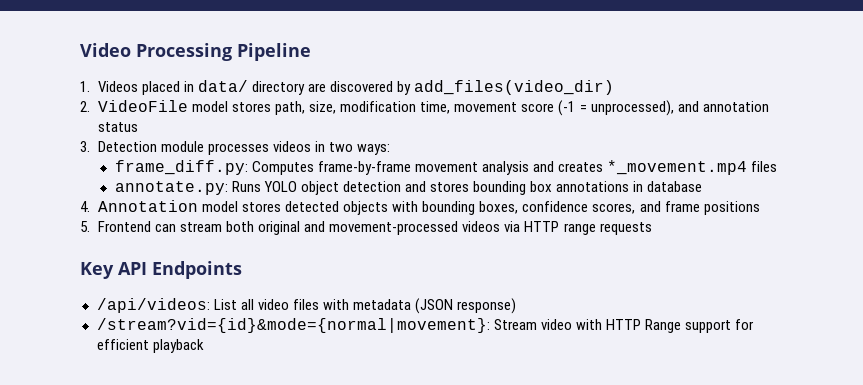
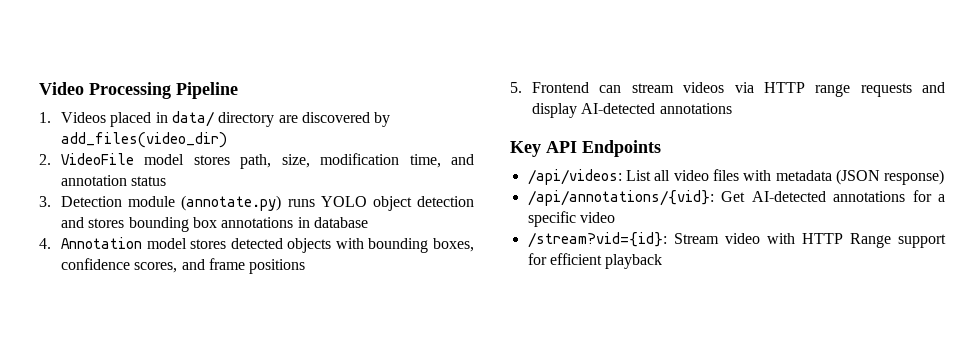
- 2. VideoFile model stores path, size, modification time, movement score (-1 = unprocessed), and annotation status
+ 2. VideoFile model stores path, size, modification time, and annotation status
- 3. Detection module processes videos in two ways:
- frame_diff.py: Computes frame-by-frame movement analysis and creates *_movement.mp4 files
- annotate.py: Runs YOLO object detection and stores bounding box annotations in database
+ 3. Detection module (annotate.py) runs YOLO object detection and stores bounding box annotations in database
- 5. Frontend can stream both original and movement-processed videos via HTTP range requests
+ 5. Frontend can stream videos via HTTP range requests and display AI-detected annotations
- /stream?vid={id}&mode={normal|movement}: Stream video with HTTP Range support for efficient playback
+ /api/annotations/{vid}: Get AI-detected annotations for a specific video
+ /stream?vid={id}: Stream video with HTTP Range support for efficient playback

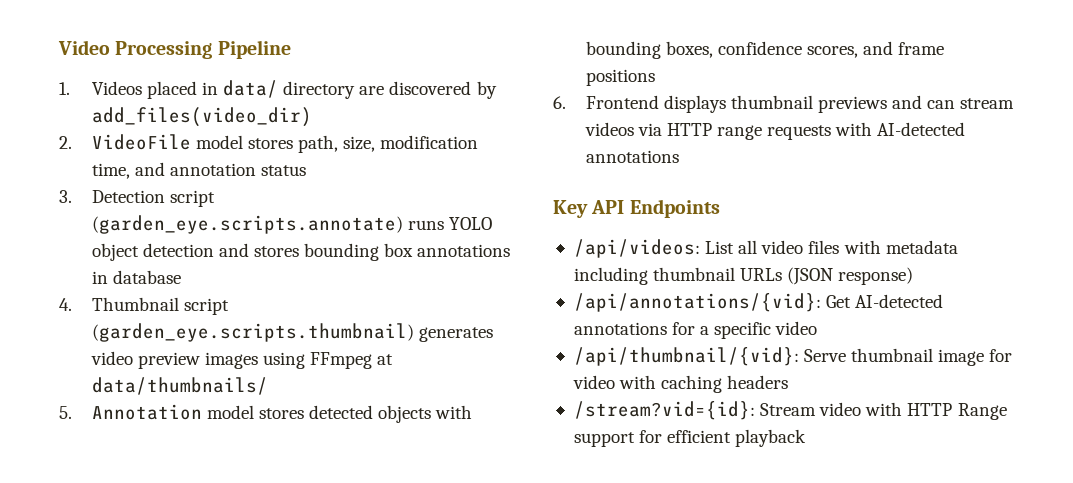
- 3. Detection module (annotate.py) runs YOLO object detection and stores bounding box annotations in database
+ 3. Detection script (garden_eye.scripts.annotate) runs YOLO object detection and stores bounding box annotations in database
- 4. Annotation model stores detected objects with bounding boxes, confidence scores, and frame positions
+ 4. Thumbnail script (garden_eye.scripts.thumbnail) generates video preview images using FFmpeg at data/thumbnails/
+ 5. Annotation model stores detected objects with bounding boxes, confidence scores, and frame positions
- 5. Frontend can stream videos via HTTP range requests and display AI-detected annotations
+ 6. Frontend displays thumbnail previews and can stream videos via HTTP range requests with AI-detected annotations
- /api/videos: List all video files with metadata (JSON response)
+ /api/videos: List all video files with metadata including thumbnail URLs (JSON response)
+ /api/thumbnail/{vid}: Serve thumbnail image for video with caching headers

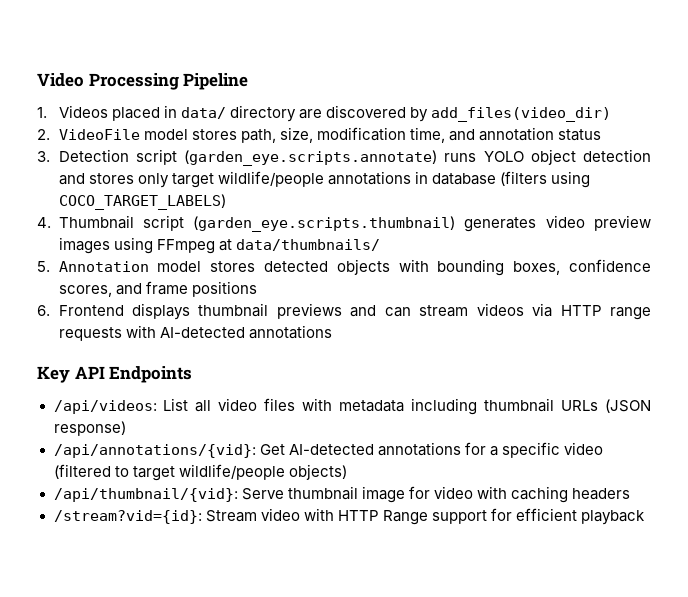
- 3. Detection script (garden_eye.scripts.annotate) runs YOLO object detection and stores bounding box annotations in database
+ 3. Detection script (garden_eye.scripts.annotate) runs YOLO object detection and stores only target wildlife/people annotations in database (filters using COCO_TARGET_LABELS)
- /api/annotations/{vid}: Get AI-detected annotations for a specific video
+ /api/annotations/{vid}: Get AI-detected annotations for a specific video (filtered to target wildlife/people objects)

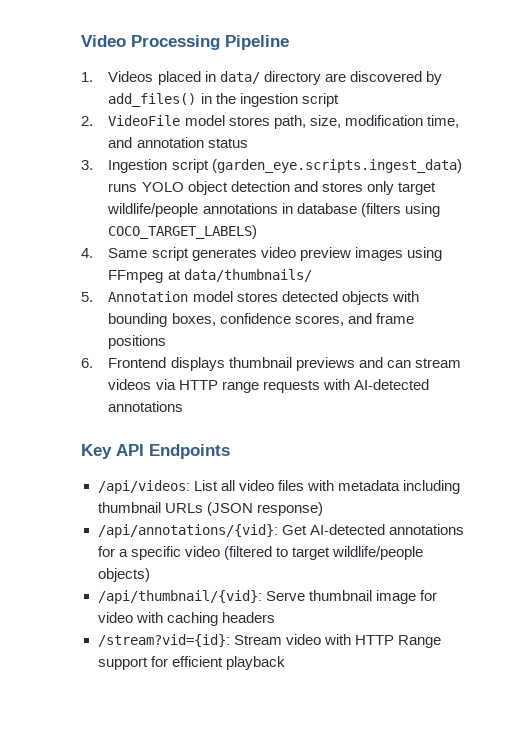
- 1. Videos placed in data/ directory are discovered by add_files(video_dir)
+ 1. Videos placed in data/ directory are discovered by add_files() in the ingestion script
- 3. Detection script (garden_eye.scripts.annotate) runs YOLO object detection and stores only target wildlife/people annotations in database (filters using COCO_TARGET_LABELS)
+ 3. Ingestion script (garden_eye.scripts.ingest_data) runs YOLO object detection and stores only target wildlife/people annotations in database (filters using COCO_TARGET_LABELS)
- 4. Thumbnail script (garden_eye.scripts.thumbnail) generates video preview images using FFmpeg at data/thumbnails/
+ 4. Same script generates video preview images using FFmpeg at data/thumbnails/

